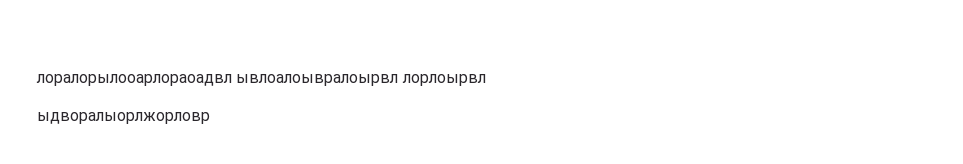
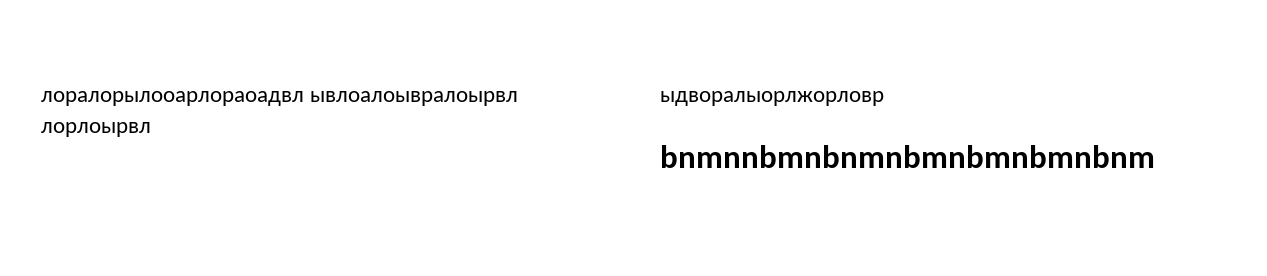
+ bnmnnbmnbnmnbmnbmnbmnbnm

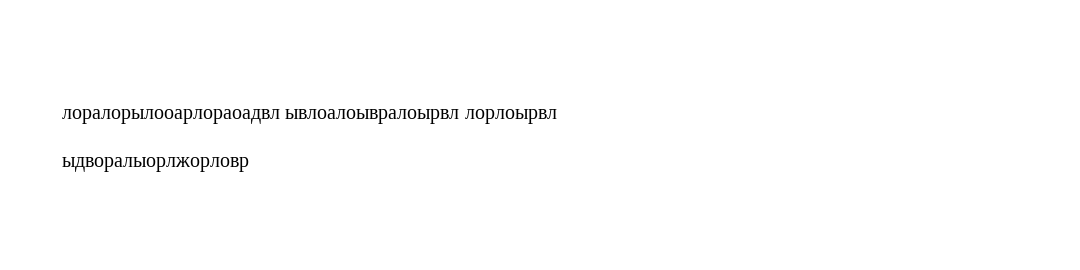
- bnmnnbmnbnmnbmnbmnbmnbnm

